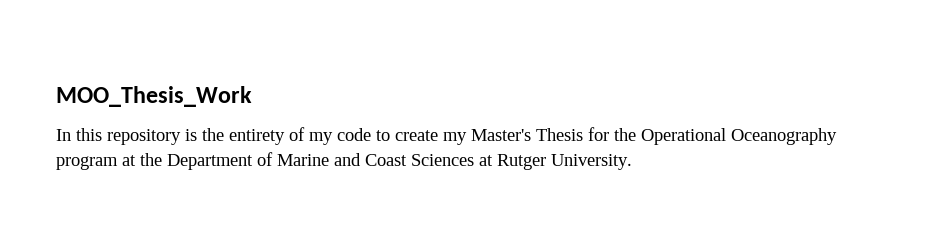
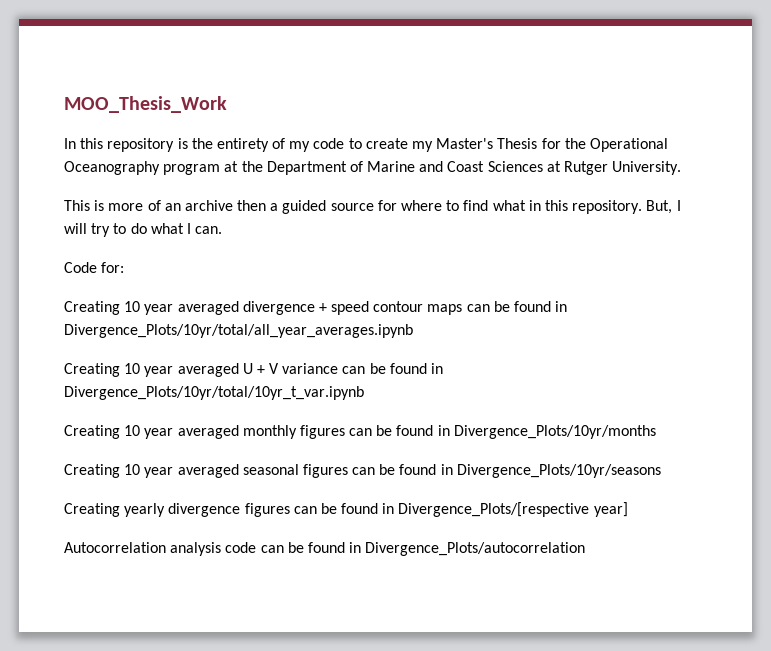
+ This is more of an archive then a guided source for where to find what in this repository. But, I will try to do what I can.
+ Code for:
+ Creating 10 year averaged divergence + speed contour maps can be found in Divergence_Plots/10yr/total/all_year_averages.ipynb
+ Creating 10 year averaged U + V variance can be found in Divergence_Plots/10yr/total/10yr_t_var.ipynb
+ Creating 10 year averaged monthly figures can be found in Divergence_Plots/10yr/months
+ Creating 10 year averaged seasonal figures can be found in Divergence_Plots/10yr/seasons
+ Creating yearly divergence figures can be found in Divergence_Plots/[respective year]
+ Autocorrelation analysis code can be found in Divergence_Plots/autocorrelation

